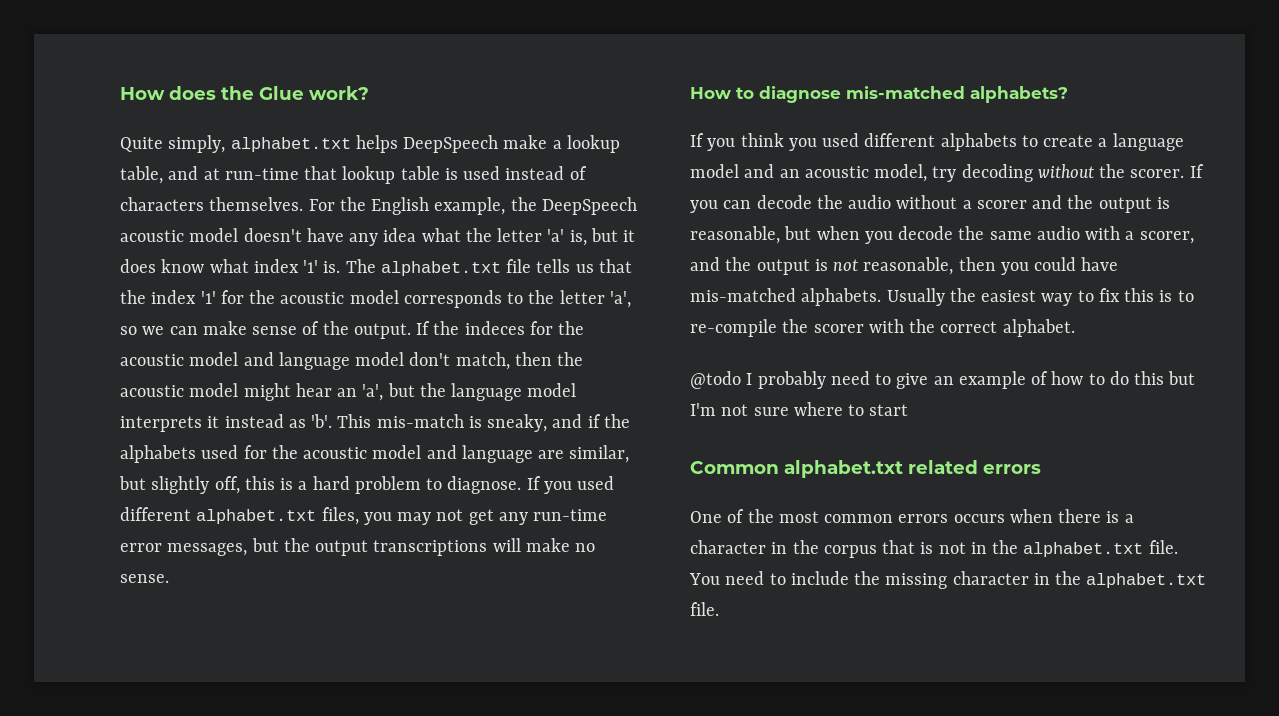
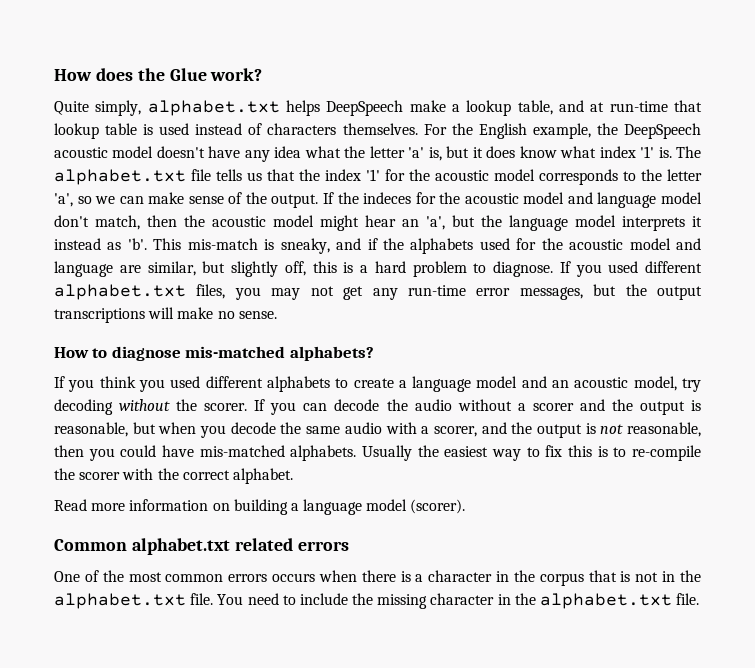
- @todo I probably need to give an example of how to do this but I'm not sure where to start
+ Read more information on building a language model (scorer).

